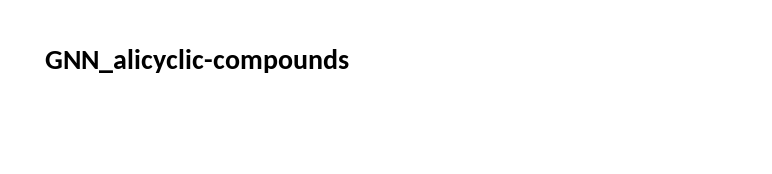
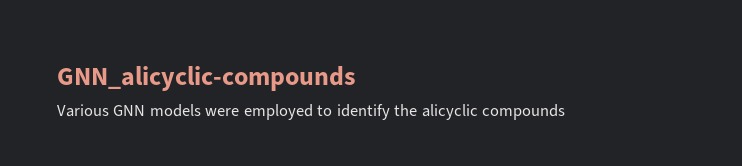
+ Various GNN models were employed to identify the alicyclic compounds

